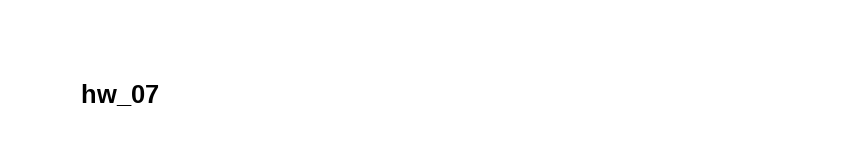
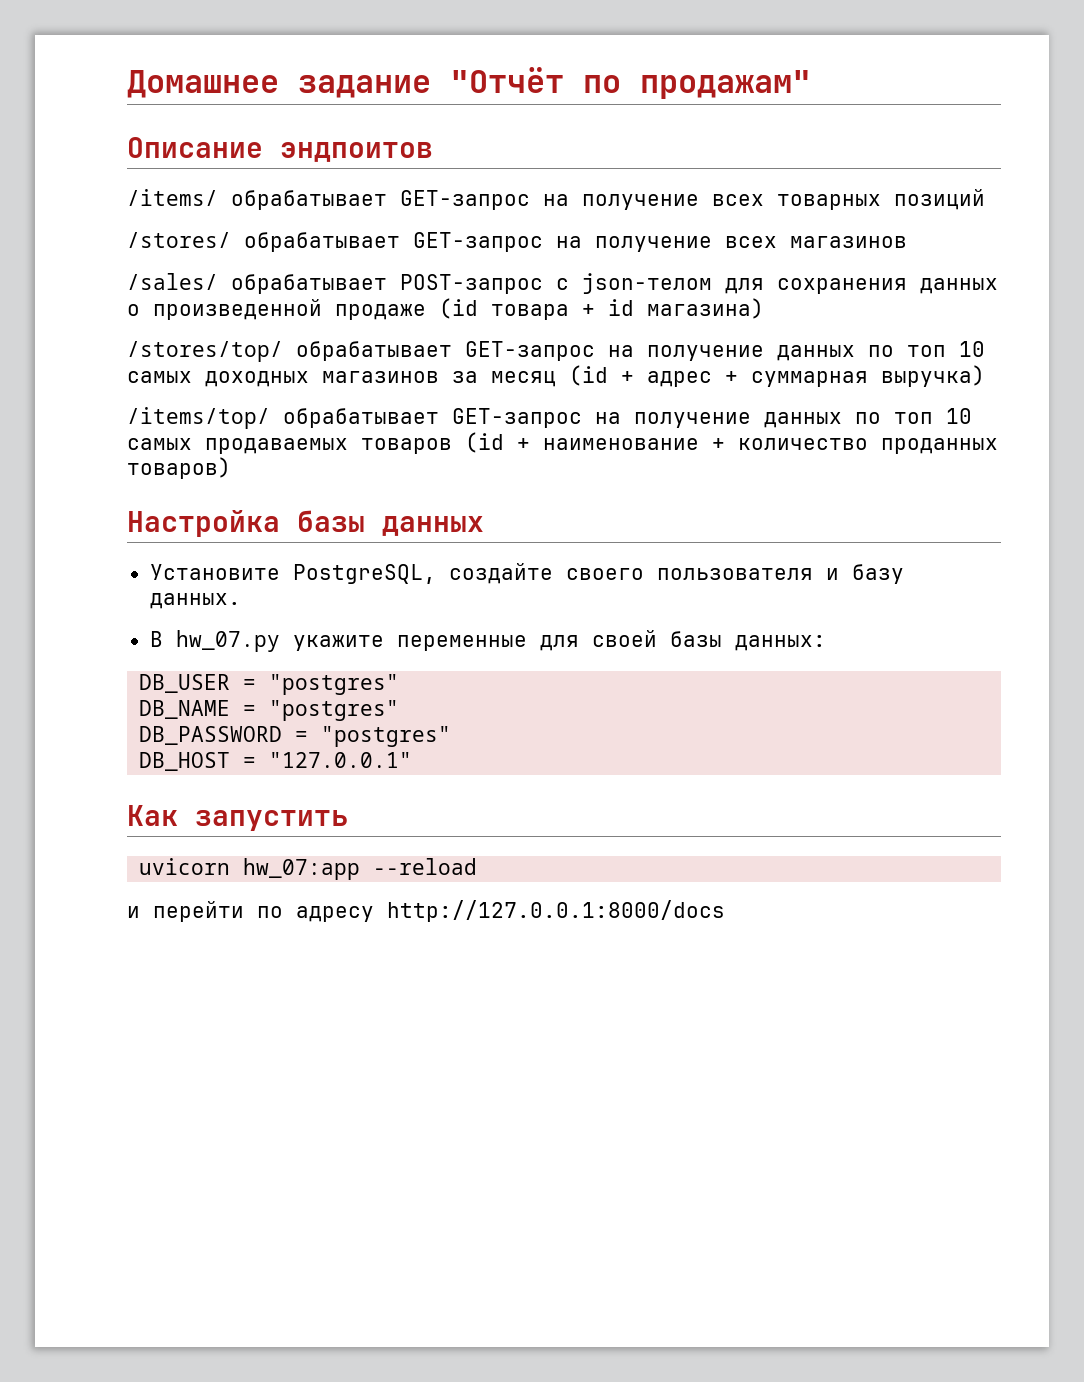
- hw_07
+ Домашнее задание "Отчёт по продажам"
+ Описание эндпоитов
+ /items/ обрабатывает GET-запрос на получение всех товарных позиций
+ /stores/ обрабатывает GET-запрос на получение всех магазинов
+ /sales/ обрабатывает POST-запрос с json-телом для сохранения данных о произведенной продаже (id товара + id магазина)
+ /stores/top/ обрабатывает GET-запрос на получение данных по топ 10 самых доходных магазинов за месяц (id + адрес + суммарная выручка)
+ /items/top/ обрабатывает GET-запрос на получение данных по топ 10 самых продаваемых товаров (id + наименование + количество проданных товаров)
+ Настройка базы данных
+ Установите PostgreSQL, создайте своего пользователя и базу данных.
+ В hw_07.py укажите переменные для своей базы данных:
+ DB_USER = "postgres"
+ DB_NAME = "postgres"
+ DB_PASSWORD = "postgres"
+ DB_HOST = "127.0.0.1"
+ Как запустить
+ uvicorn hw_07:app --reload
+ и перейти по адресу http://127.0.0.1:8000/docs

